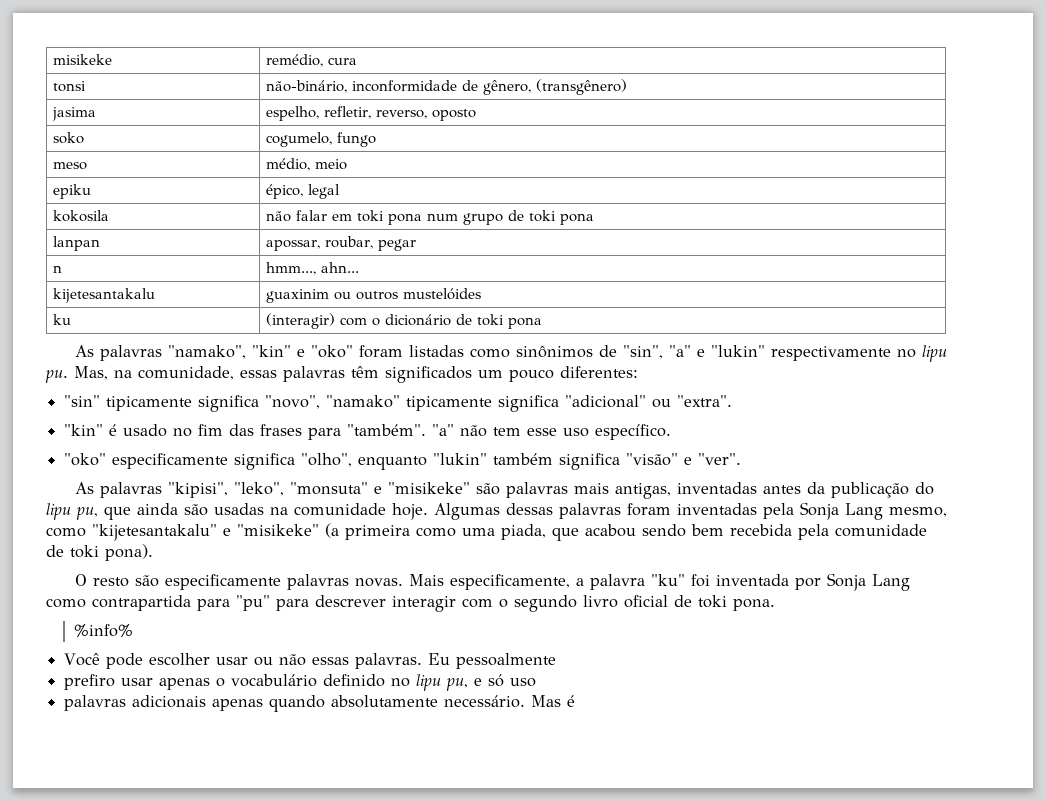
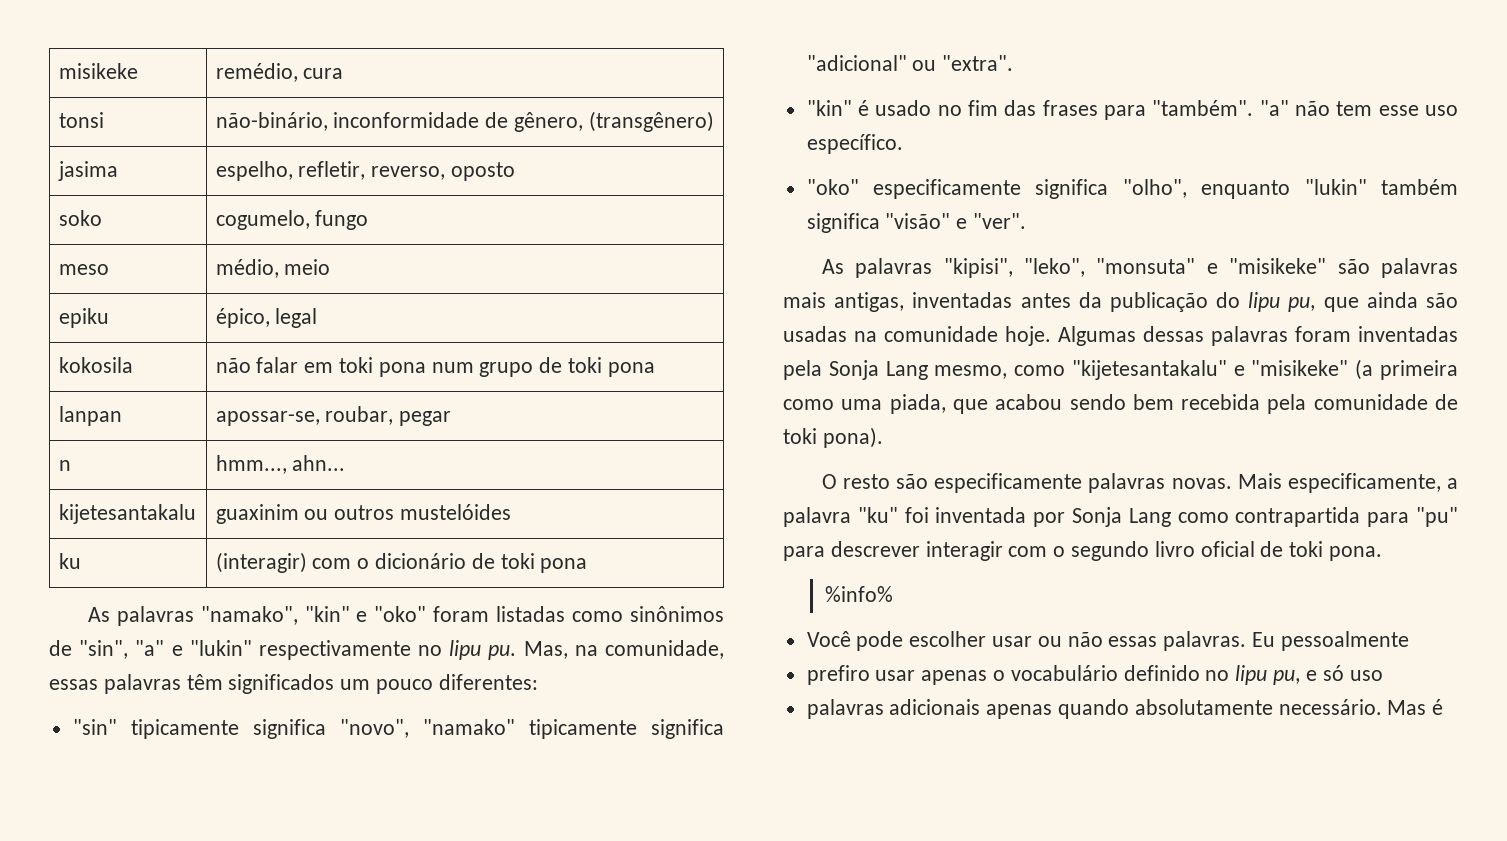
- lanpan | apossar, roubar, pegar
+ lanpan | apossar-se, roubar, pegar

